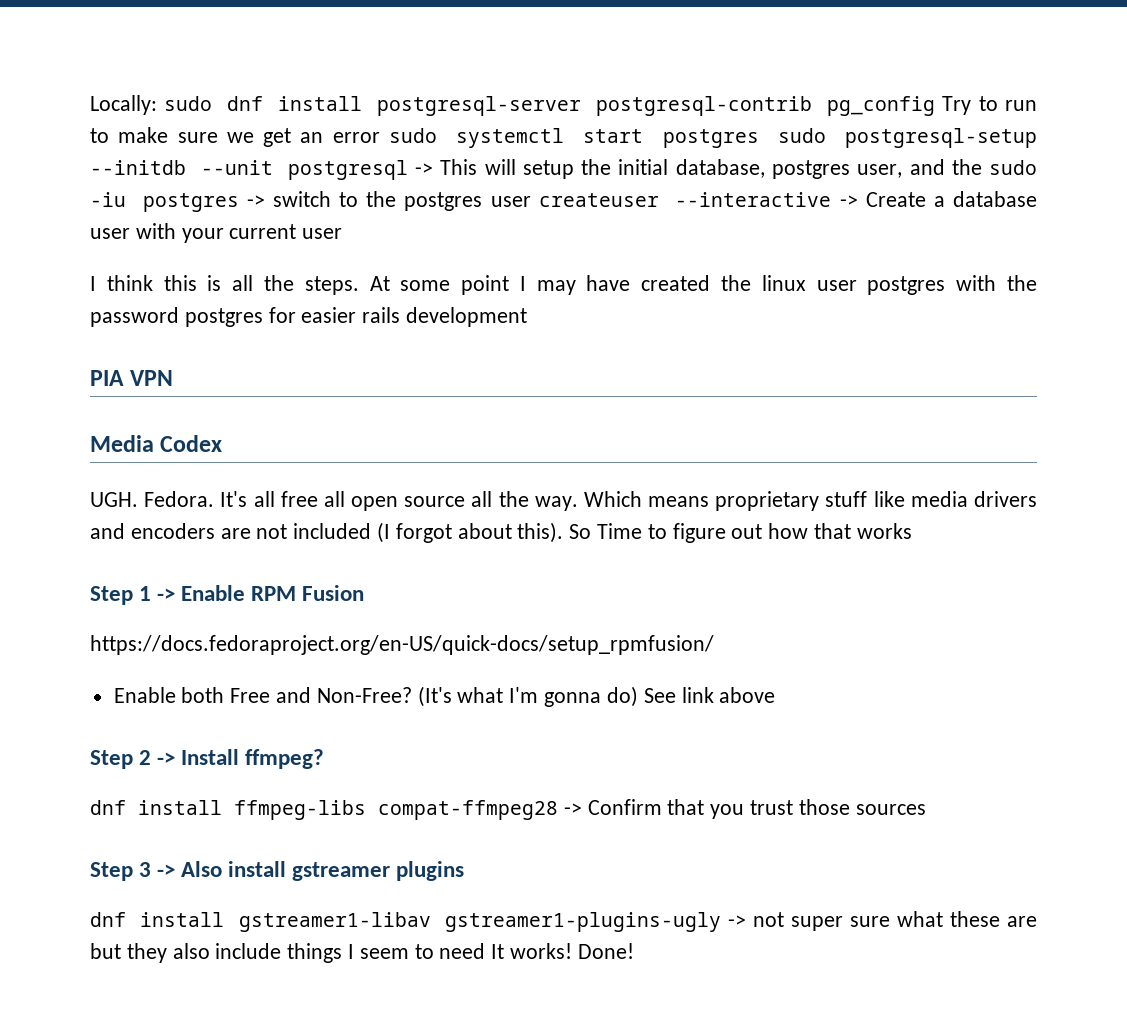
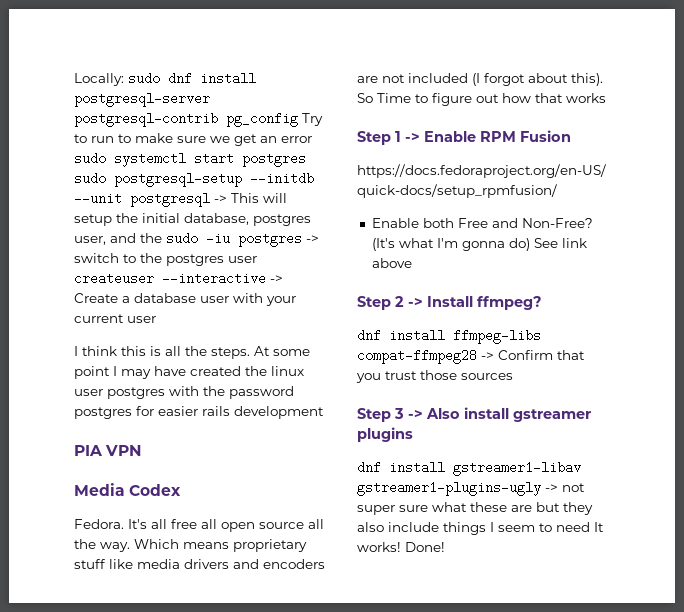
- UGH. Fedora.
+ Fedora.

